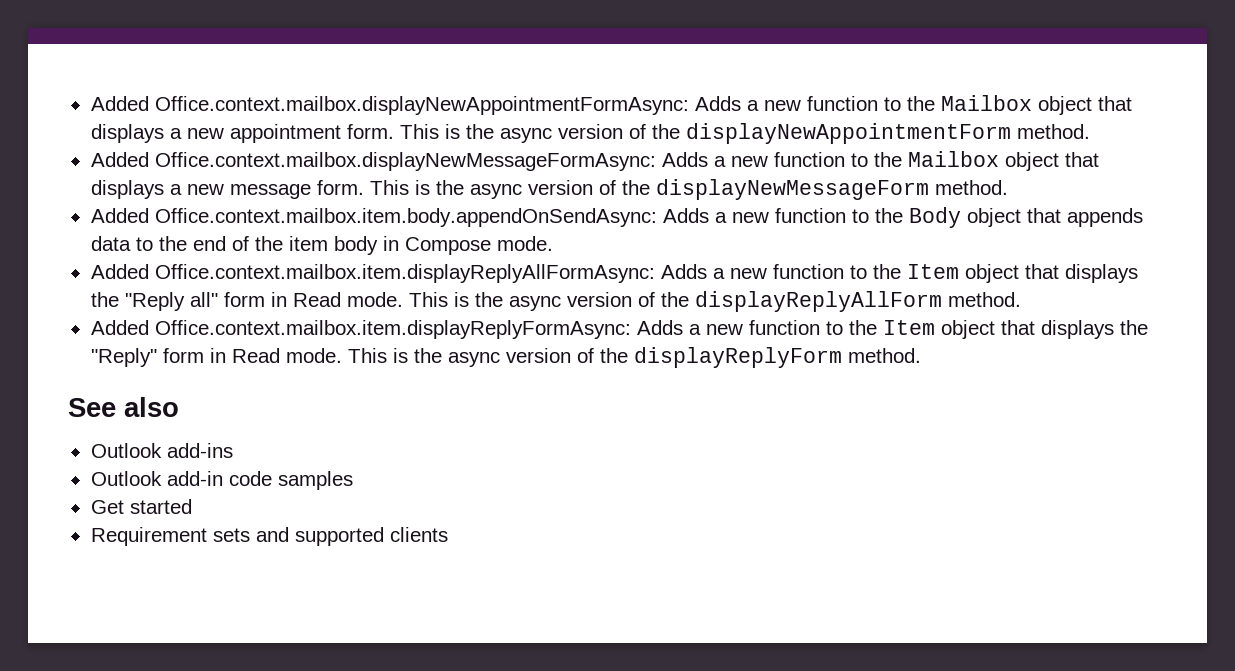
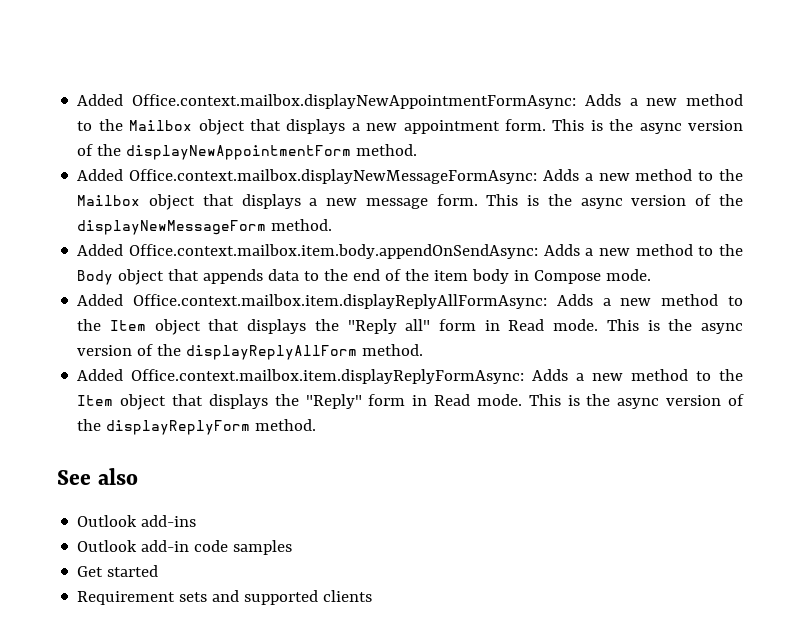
- Added Office.context.mailbox.displayNewAppointmentFormAsync: Adds a new function to the Mailbox object that displays a new appointment form.
+ Added Office.context.mailbox.displayNewAppointmentFormAsync: Adds a new method to the Mailbox object that displays a new appointment form.
- Added Office.context.mailbox.displayNewMessageFormAsync: Adds a new function to the Mailbox object that displays a new message form.
+ Added Office.context.mailbox.displayNewMessageFormAsync: Adds a new method to the Mailbox object that displays a new message form.
- Added Office.context.mailbox.item.body.appendOnSendAsync: Adds a new function to the Body object that appends data to the end of the item body in Compose mode.
+ Added Office.context.mailbox.item.body.appendOnSendAsync: Adds a new method to the Body object that appends data to the end of the item body in Compose mode.
- Added Office.context.mailbox.item.displayReplyAllFormAsync: Adds a new function to the Item object that displays the "Reply all" form in Read mode.
+ Added Office.context.mailbox.item.displayReplyAllFormAsync: Adds a new method to the Item object that displays the "Reply all" form in Read mode.
- Added Office.context.mailbox.item.displayReplyFormAsync: Adds a new function to the Item object that displays the "Reply" form in Read mode.
+ Added Office.context.mailbox.item.displayReplyFormAsync: Adds a new method to the Item object that displays the "Reply" form in Read mode.

